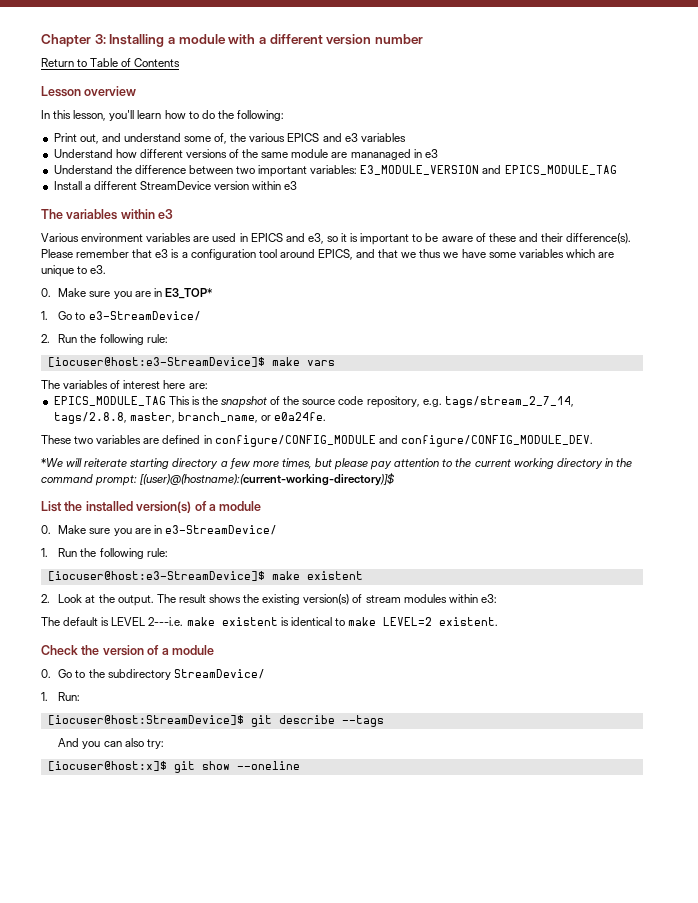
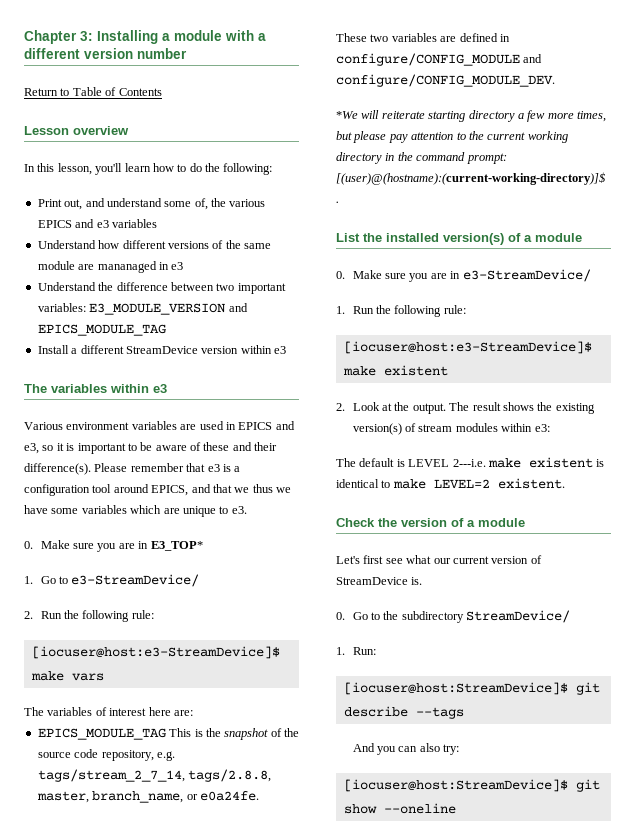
- *We will reiterate starting directory a few more times, but please pay attention to the current working directory in the command prompt: [(user)@(hostname):(current-working-directory)]$
+ *We will reiterate starting directory a few more times, but please pay attention to the current working directory in the command prompt: [(user)@(hostname):(current-working-directory)]$ .
+ Let's first see what our current version of StreamDevice is.
- [iocuser@host:x]$ git show --oneline
+ [iocuser@host:StreamDevice]$ git show --oneline

